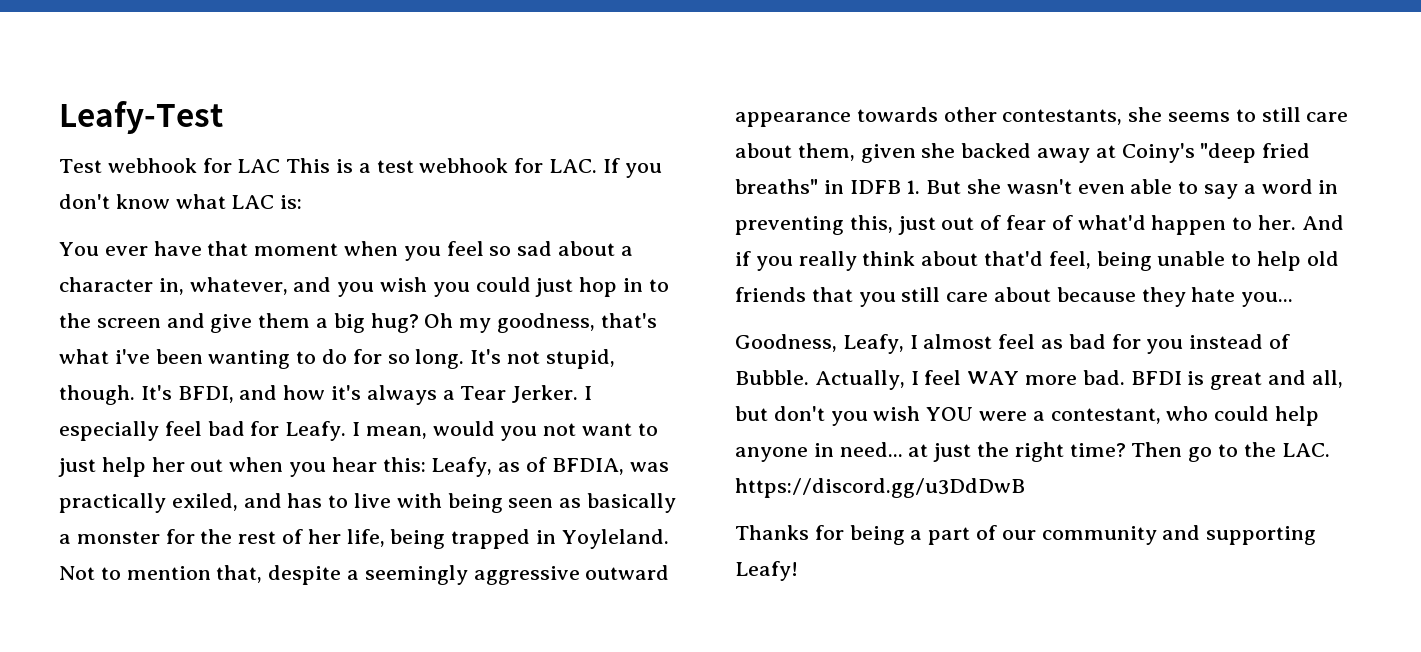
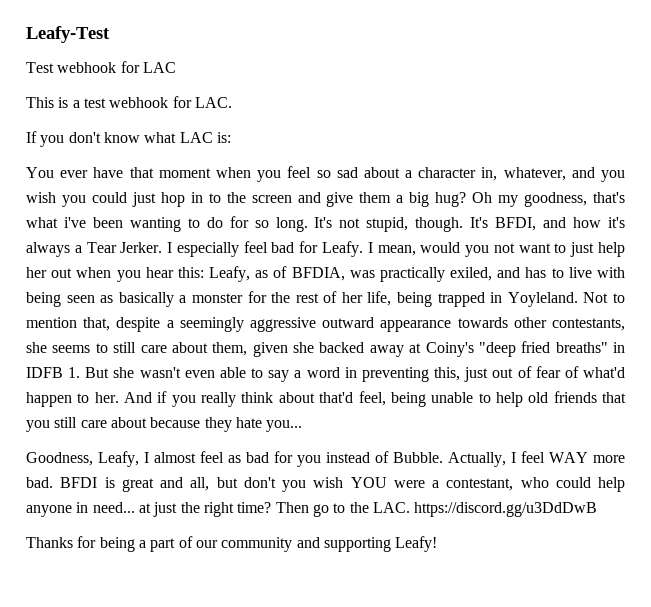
- Test webhook for LAC This is a test webhook for LAC. If you don't know what LAC is:
+ Test webhook for LAC
+ This is a test webhook for LAC.
+ If you don't know what LAC is:

